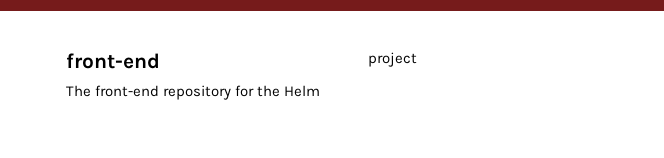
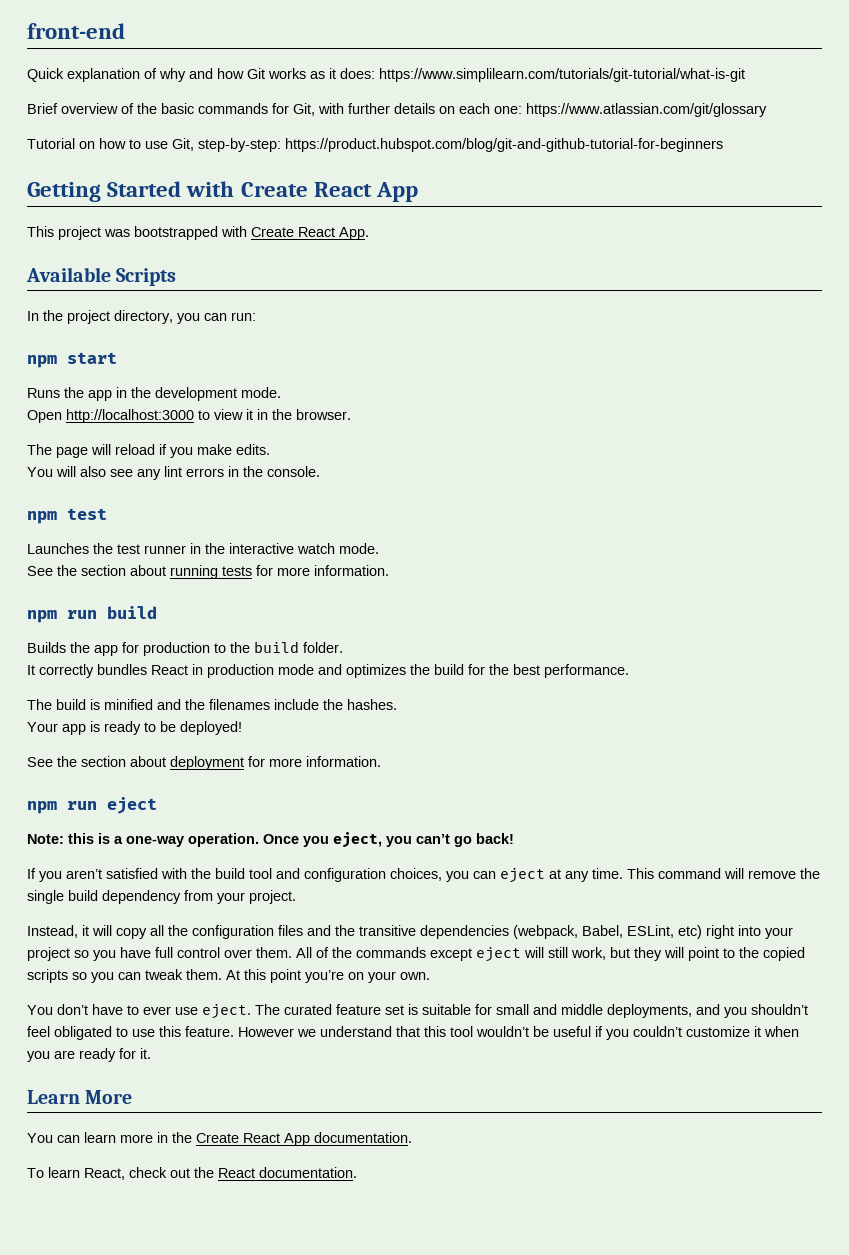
- The front-end repository for the Helm project
+ Quick explanation of why and how Git works as it does: https://www.simplilearn.com/tutorials/git-tutorial/what-is-git
+ Brief overview of the basic commands for Git, with further details on each one: https://www.atlassian.com/git/glossary
+ Tutorial on how to use Git, step-by-step: https://product.hubspot.com/blog/git-and-github-tutorial-for-beginners
+ Getting Started with Create React App
+ This project was bootstrapped with Create React App.
+ Available Scripts
+ In the project directory, you can run:
+ npm start
+ Runs the app in the development mode.
+ Open http://localhost:3000 to view it in the browser.
+ The page will reload if you make edits.
+ You will also see any lint errors in the console.
+ npm test
+ Launches the test runner in the interactive watch mode.
+ See the section about running tests for more information.
+ npm run build
+ Builds the app for production to the build folder.
+ It correctly bundles React in production mode and optimizes the build for the best performance.
+ The build is minified and the filenames include the hashes.
+ Your app is ready to be deployed!
+ See the section about deployment for more information.
+ npm run eject
+ Note: this is a one-way operation. Once you eject, you can’t go back!
+ If you aren’t satisfied with the build tool and configuration choices, you can eject at any time. This command will remove the single build dependency from your project.
+ Instead, it will copy all the configuration files and the transitive dependencies (webpack, Babel, ESLint, etc) right into your project so you have full control over them. All of the commands except eject will still work, but they will point to the copied scripts so you can tweak them. At this point you’re on your own.
+ You don’t have to ever use eject. The curated feature set is suitable for small and middle deployments, and you shouldn’t feel obligated to use this feature. However we understand that this tool wouldn’t be useful if you couldn’t customize it when you are ready for it.
+ Learn More
+ You can learn more in the Create React App documentation.
+ To learn React, check out the React documentation.

